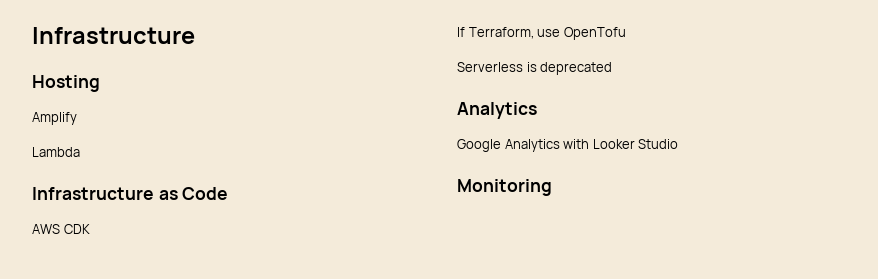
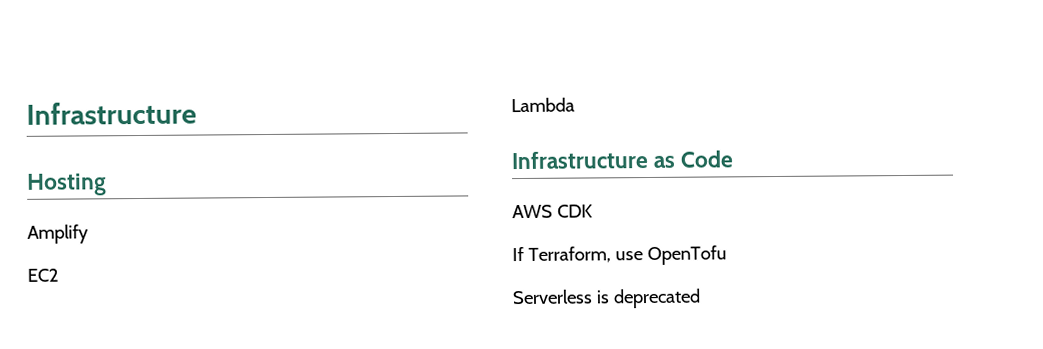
+ EC2
  Serverless is deprecated
- Analytics
- Google Analytics with Looker Studio
- Monitoring

